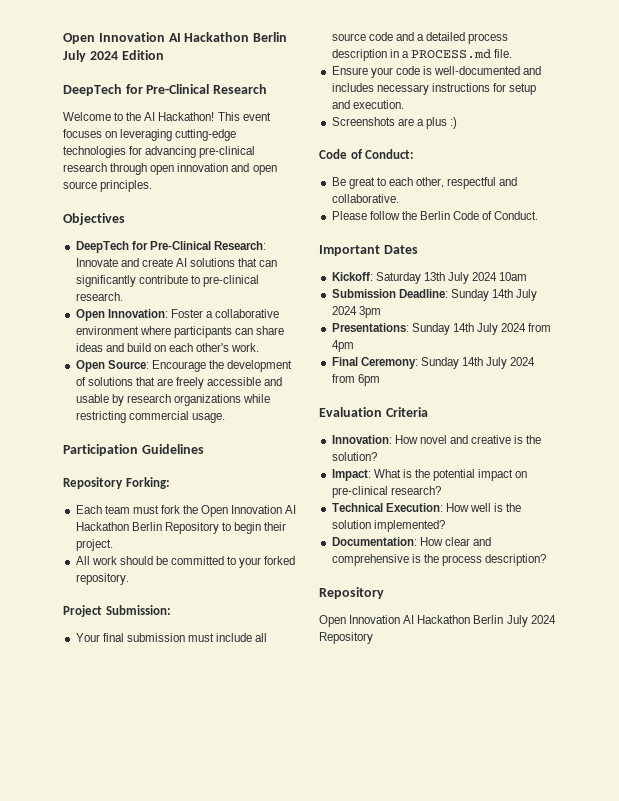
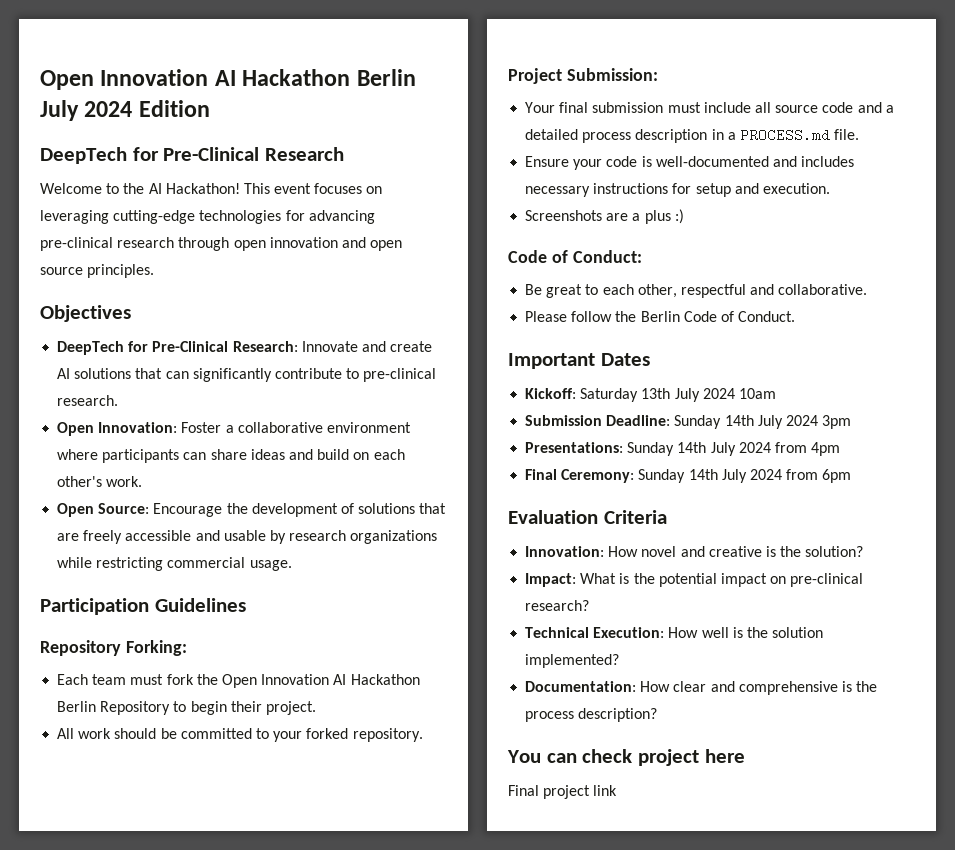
  Documentation: How clear and comprehensive is the process description?
- Repository
- Open Innovation AI Hackathon Berlin July 2024 Repository
+ You can check project here
+ Final project link

